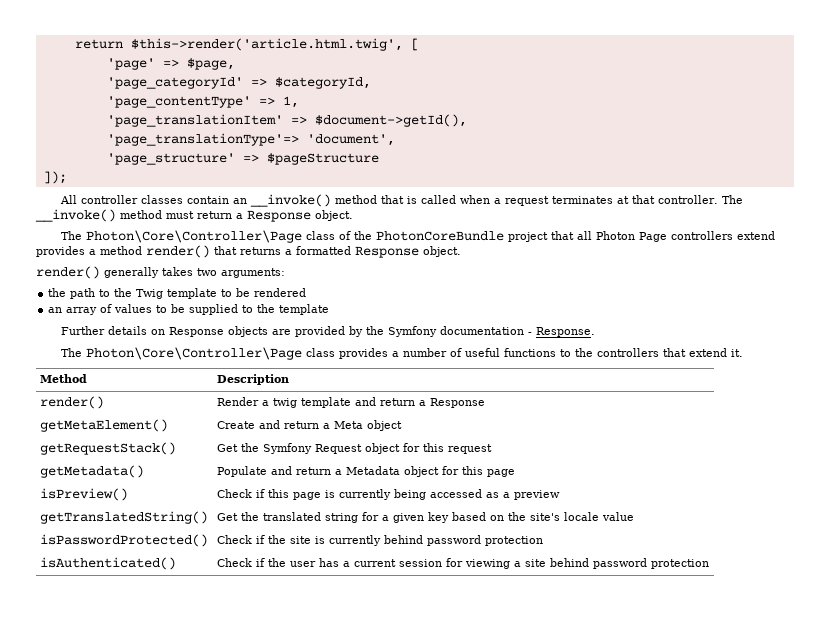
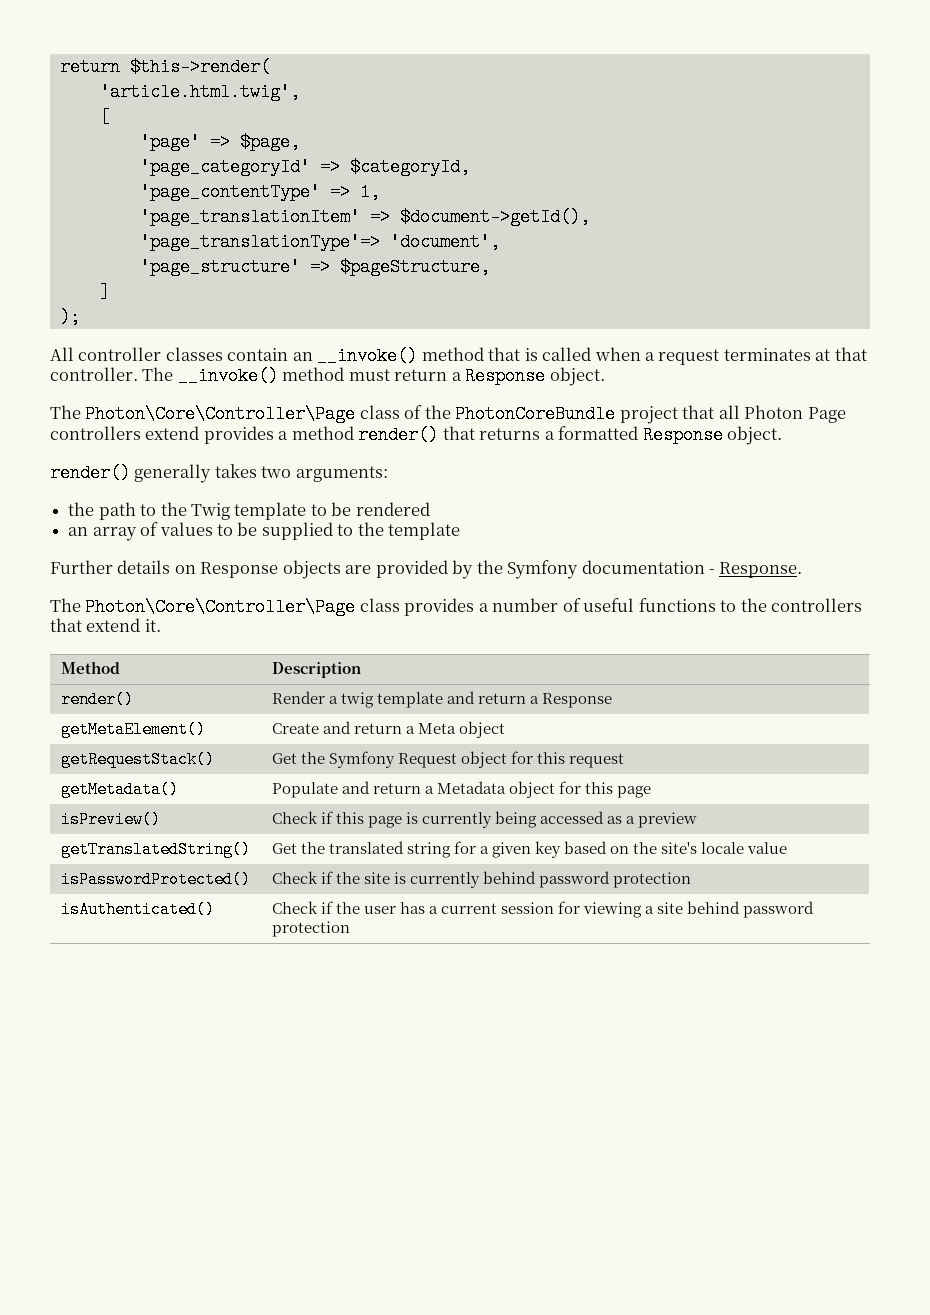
- return $this->render('article.html.twig', [
+ return $this->render(
+ 'article.html.twig',
+ [
- 'page_structure' => $pageStructure
- ]);
+ 'page_structure' => $pageStructure,
+ ]
+ );

